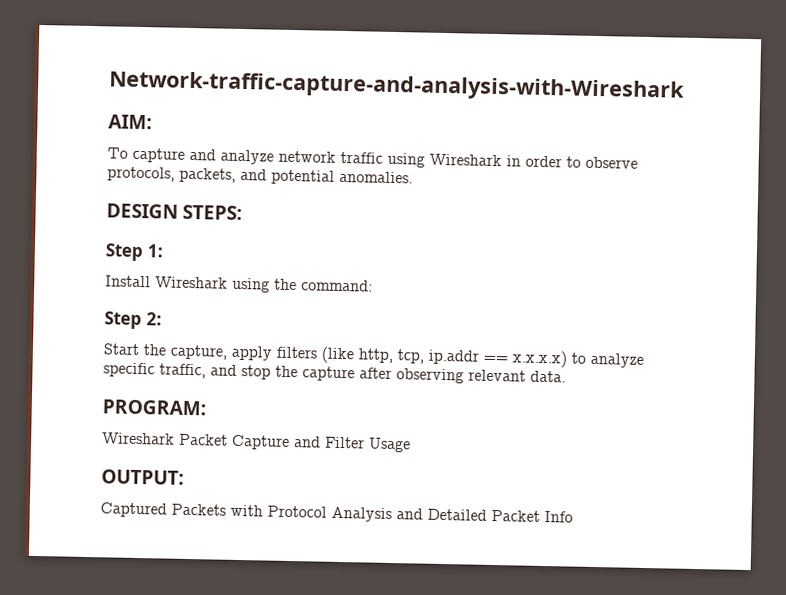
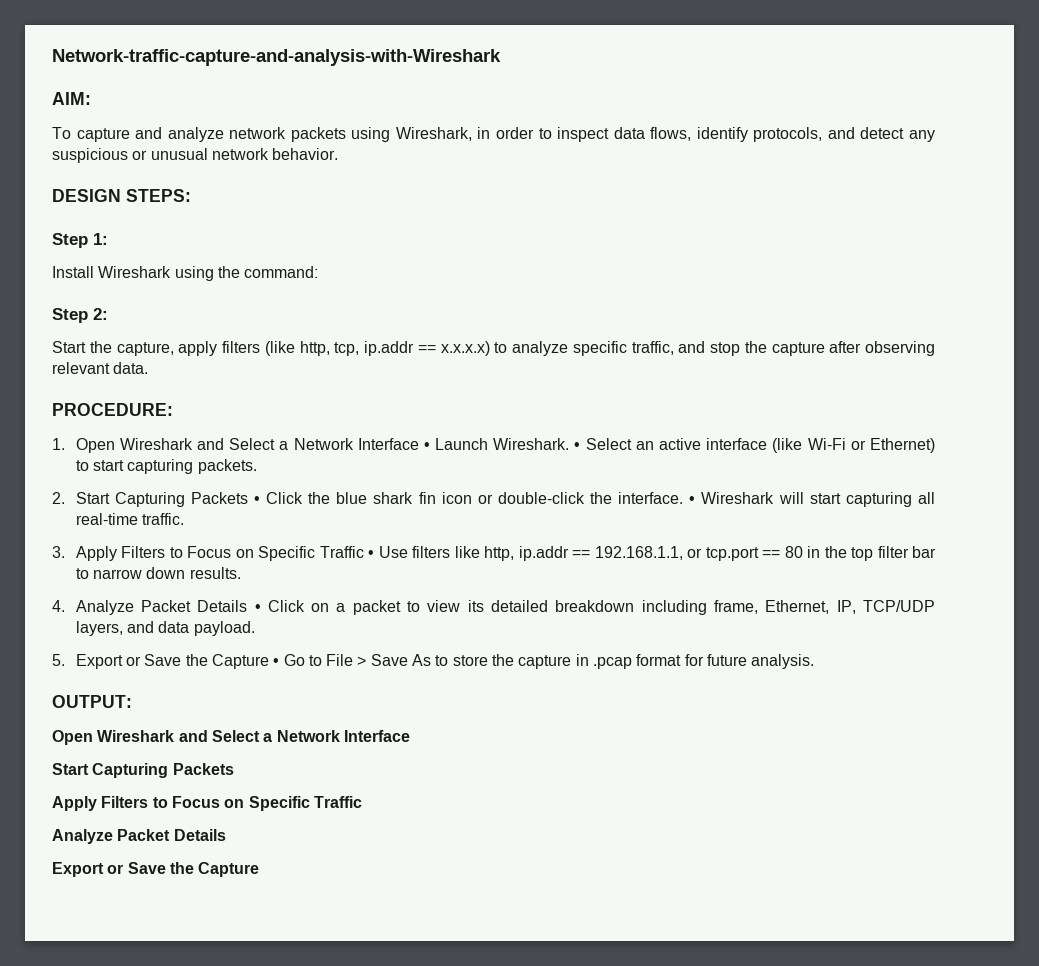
- To capture and analyze network traffic using Wireshark in order to observe protocols, packets, and potential anomalies.
+ To capture and analyze network packets using Wireshark, in order to inspect data flows, identify protocols, and detect any suspicious or unusual network behavior.
- PROGRAM:
- Wireshark Packet Capture and Filter Usage
+ PROCEDURE:
+ 1. Open Wireshark and Select a Network Interface • Launch Wireshark. • Select an active interface (like Wi-Fi or Ethernet) to start capturing packets.
+ 2. Start Capturing Packets • Click the blue shark fin icon or double-click the interface. • Wireshark will start capturing all real-time traffic.
+ 3. Apply Filters to Focus on Specific Traffic • Use filters like http, ip.addr == 192.168.1.1, or tcp.port == 80 in the top filter bar to narrow down results.
+ 4. Analyze Packet Details • Click on a packet to view its detailed breakdown including frame, Ethernet, IP, TCP/UDP layers, and data payload.
+ 5. Export or Save the Capture • Go to File > Save As to store the capture in .pcap format for future analysis.
  OUTPUT:
- Captured Packets with Protocol Analysis and Detailed Packet Info
+ Open Wireshark and Select a Network Interface
+ Start Capturing Packets
+ Apply Filters to Focus on Specific Traffic
+ Analyze Packet Details
+ Export or Save the Capture

